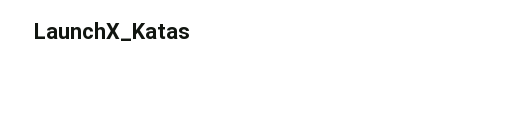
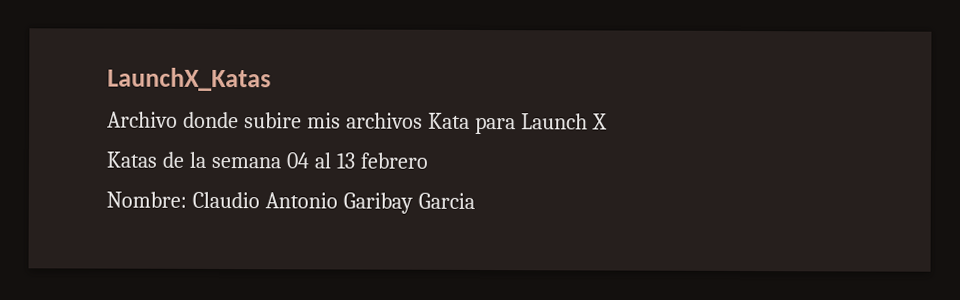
+ Archivo donde subire mis archivos Kata para Launch X
+ Katas de la semana 04 al 13 febrero
+ Nombre: Claudio Antonio Garibay Garcia

